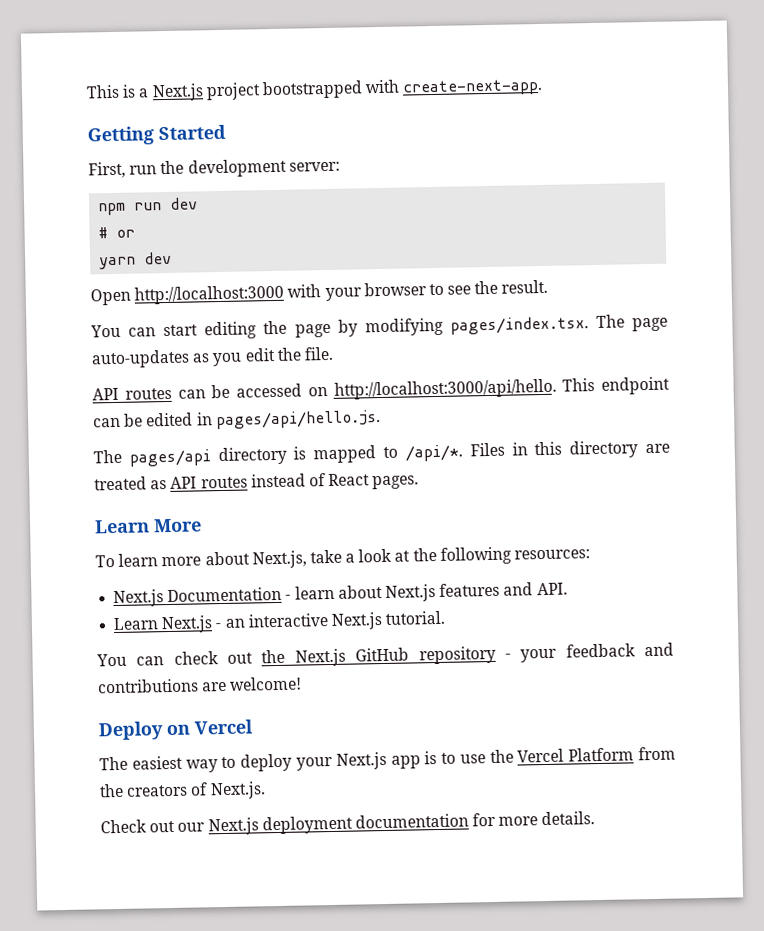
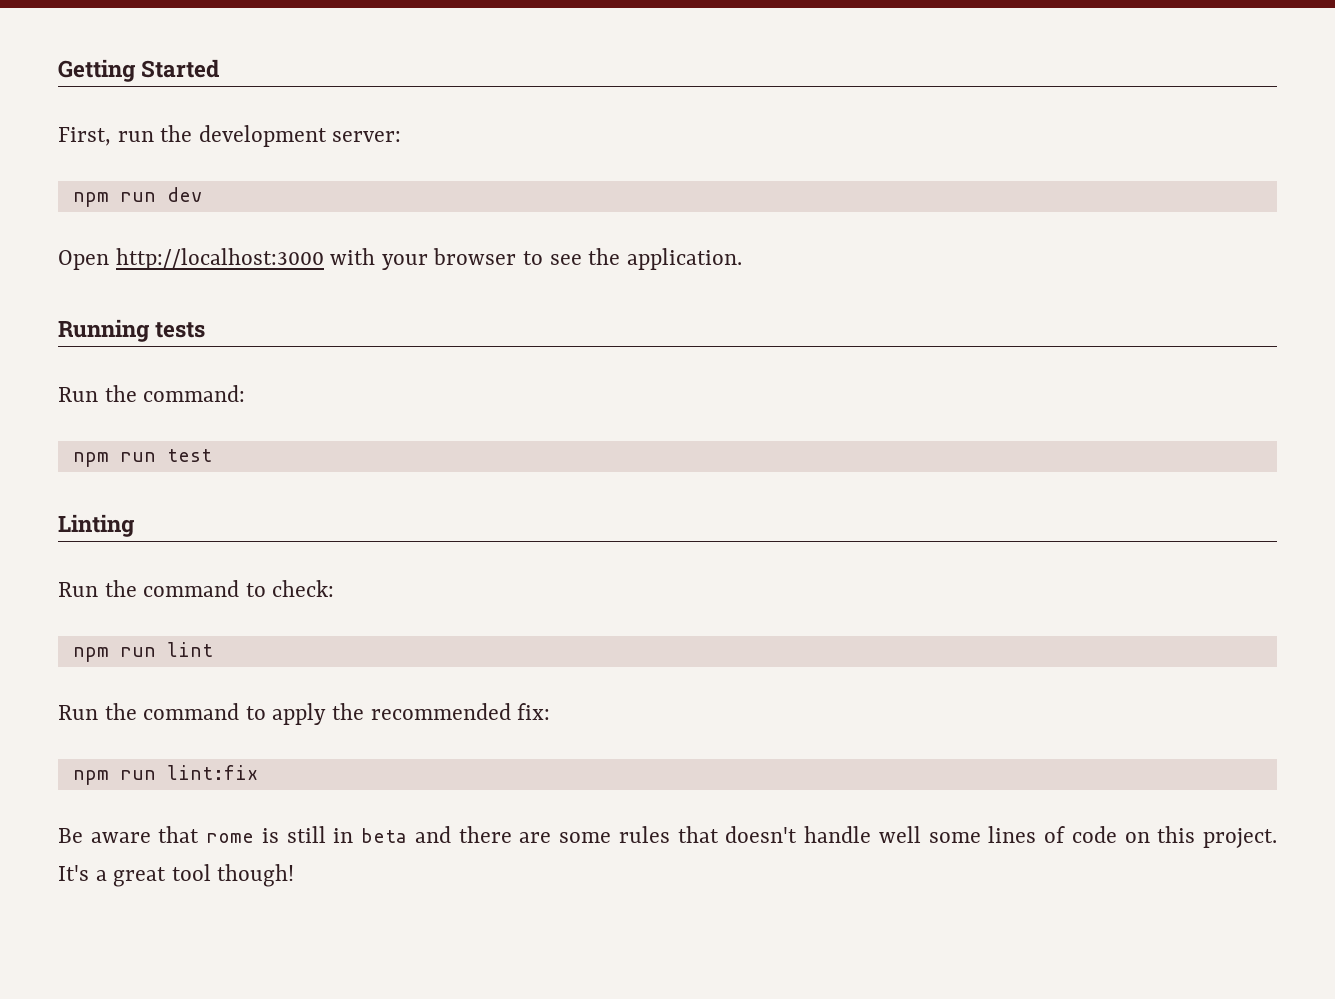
- This is a Next.js project bootstrapped with create-next-app.
- # or
- yarn dev
- Open http://localhost:3000 with your browser to see the result.
- You can start editing the page by modifying pages/index.tsx. The page auto-updates as you edit the file.
- API routes can be accessed on http://localhost:3000/api/hello. This endpoint can be edited in pages/api/hello.js.
- The pages/api directory is mapped to /api/*. Files in this directory are treated as API routes instead of React pages.
- Learn More
- To learn more about Next.js, take a look at the following resources:
- Next.js Documentation - learn about Next.js features and API.
- Learn Next.js - an interactive Next.js tutorial.
- You can check out the Next.js GitHub repository - your feedback and contributions are welcome!
- Deploy on Vercel
- The easiest way to deploy your Next.js app is to use the Vercel Platform from the creators of Next.js.
- Check out our Next.js deployment documentation for more details.
+ Open http://localhost:3000 with your browser to see the application.
+ Running tests
+ Run the command:
+ npm run test
+ Linting
+ Run the command to check:
+ npm run lint
+ Run the command to apply the recommended fix:
+ npm run lint:fix
+ Be aware that rome is still in beta and there are some rules that doesn't handle well some lines of code on this project. It's a great tool though!

